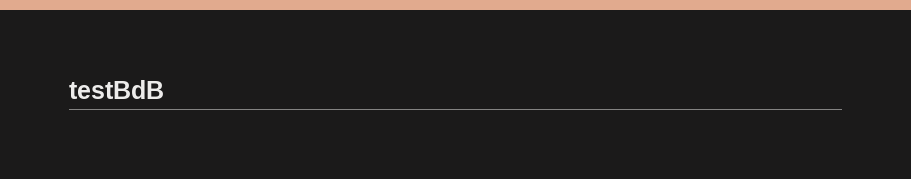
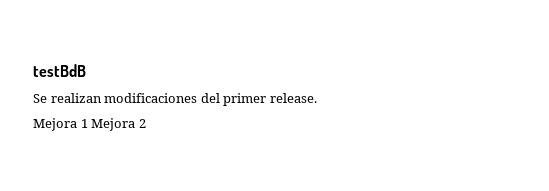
+ Se realizan modificaciones del primer release.
+ Mejora 1 Mejora 2

